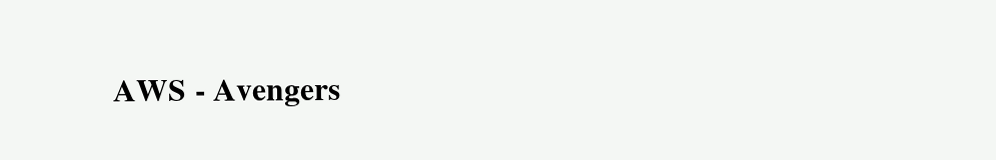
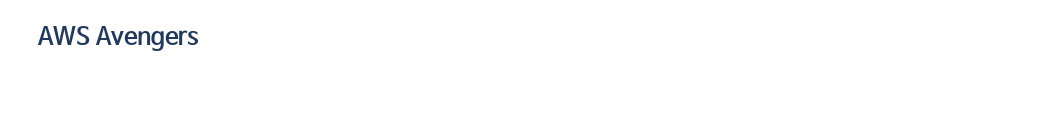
- AWS - Avengers
+ AWS Avengers

